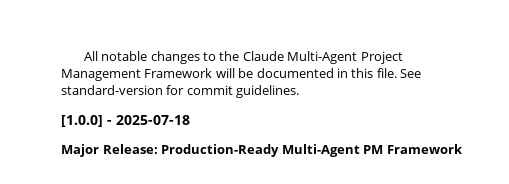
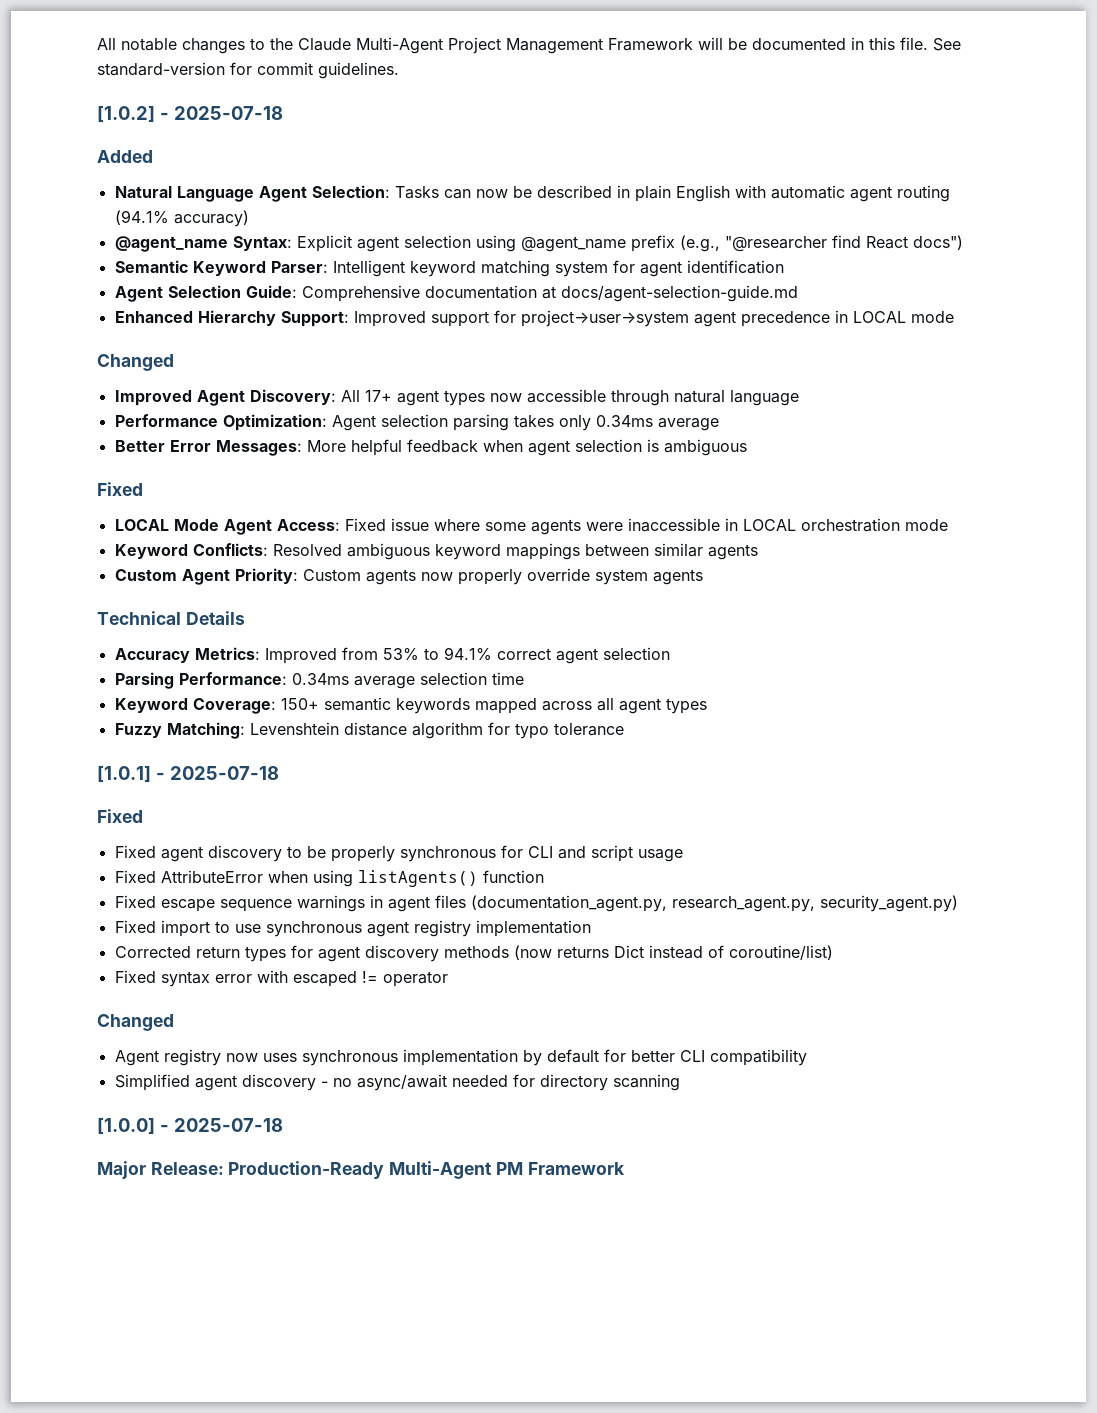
+ [1.0.2] - 2025-07-18
+ Added
+ Natural Language Agent Selection: Tasks can now be described in plain English with automatic agent routing (94.1% accuracy)
+ @agent_name Syntax: Explicit agent selection using @agent_name prefix (e.g., "@researcher find React docs")
+ Semantic Keyword Parser: Intelligent keyword matching system for agent identification
+ Agent Selection Guide: Comprehensive documentation at docs/agent-selection-guide.md
+ Enhanced Hierarchy Support: Improved support for project→user→system agent precedence in LOCAL mode
+ Changed
+ Improved Agent Discovery: All 17+ agent types now accessible through natural language
+ Performance Optimization: Agent selection parsing takes only 0.34ms average
+ Better Error Messages: More helpful feedback when agent selection is ambiguous
+ Fixed
+ LOCAL Mode Agent Access: Fixed issue where some agents were inaccessible in LOCAL orchestration mode
+ Keyword Conflicts: Resolved ambiguous keyword mappings between similar agents
+ Custom Agent Priority: Custom agents now properly override system agents
+ Technical Details
+ Accuracy Metrics: Improved from 53% to 94.1% correct agent selection
+ Parsing Performance: 0.34ms average selection time
+ Keyword Coverage: 150+ semantic keywords mapped across all agent types
+ Fuzzy Matching: Levenshtein distance algorithm for typo tolerance
+ [1.0.1] - 2025-07-18
+ Fixed
+ Fixed agent discovery to be properly synchronous for CLI and script usage
+ Fixed AttributeError when using listAgents() function
+ Fixed escape sequence warnings in agent files (documentation_agent.py, research_agent.py, security_agent.py)
+ Fixed import to use synchronous agent registry implementation
+ Corrected return types for agent discovery methods (now returns Dict instead of coroutine/list)
+ Fixed syntax error with escaped != operator
+ Changed
+ Agent registry now uses synchronous implementation by default for better CLI compatibility
+ Simplified agent discovery - no async/await needed for directory scanning

